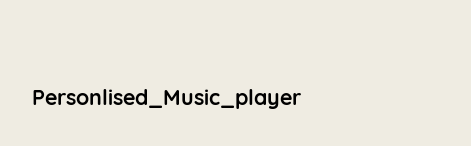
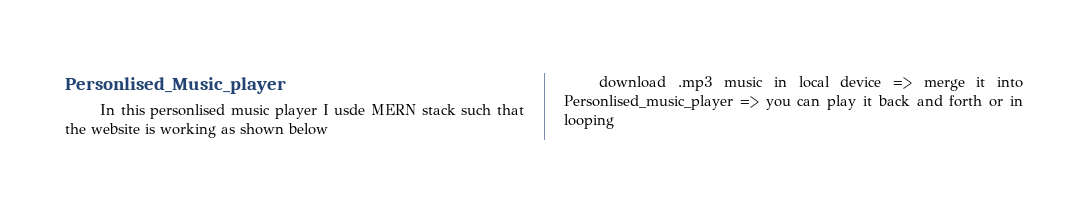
+ In this personlised music player I usde MERN stack such that the website is working as shown below
+ download .mp3 music in local device => merge it into Personlised_music_player => you can play it back and forth or in looping

